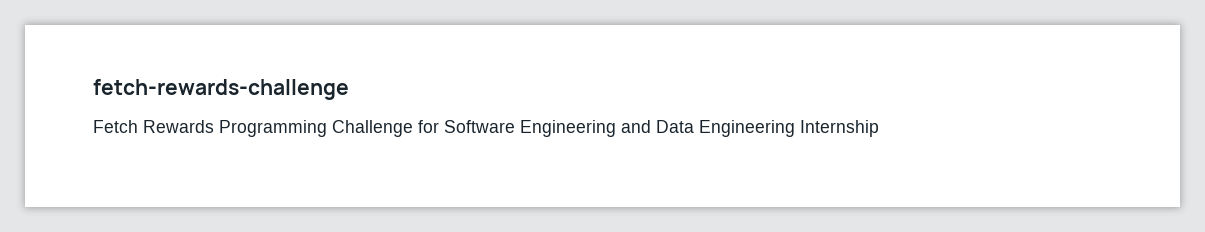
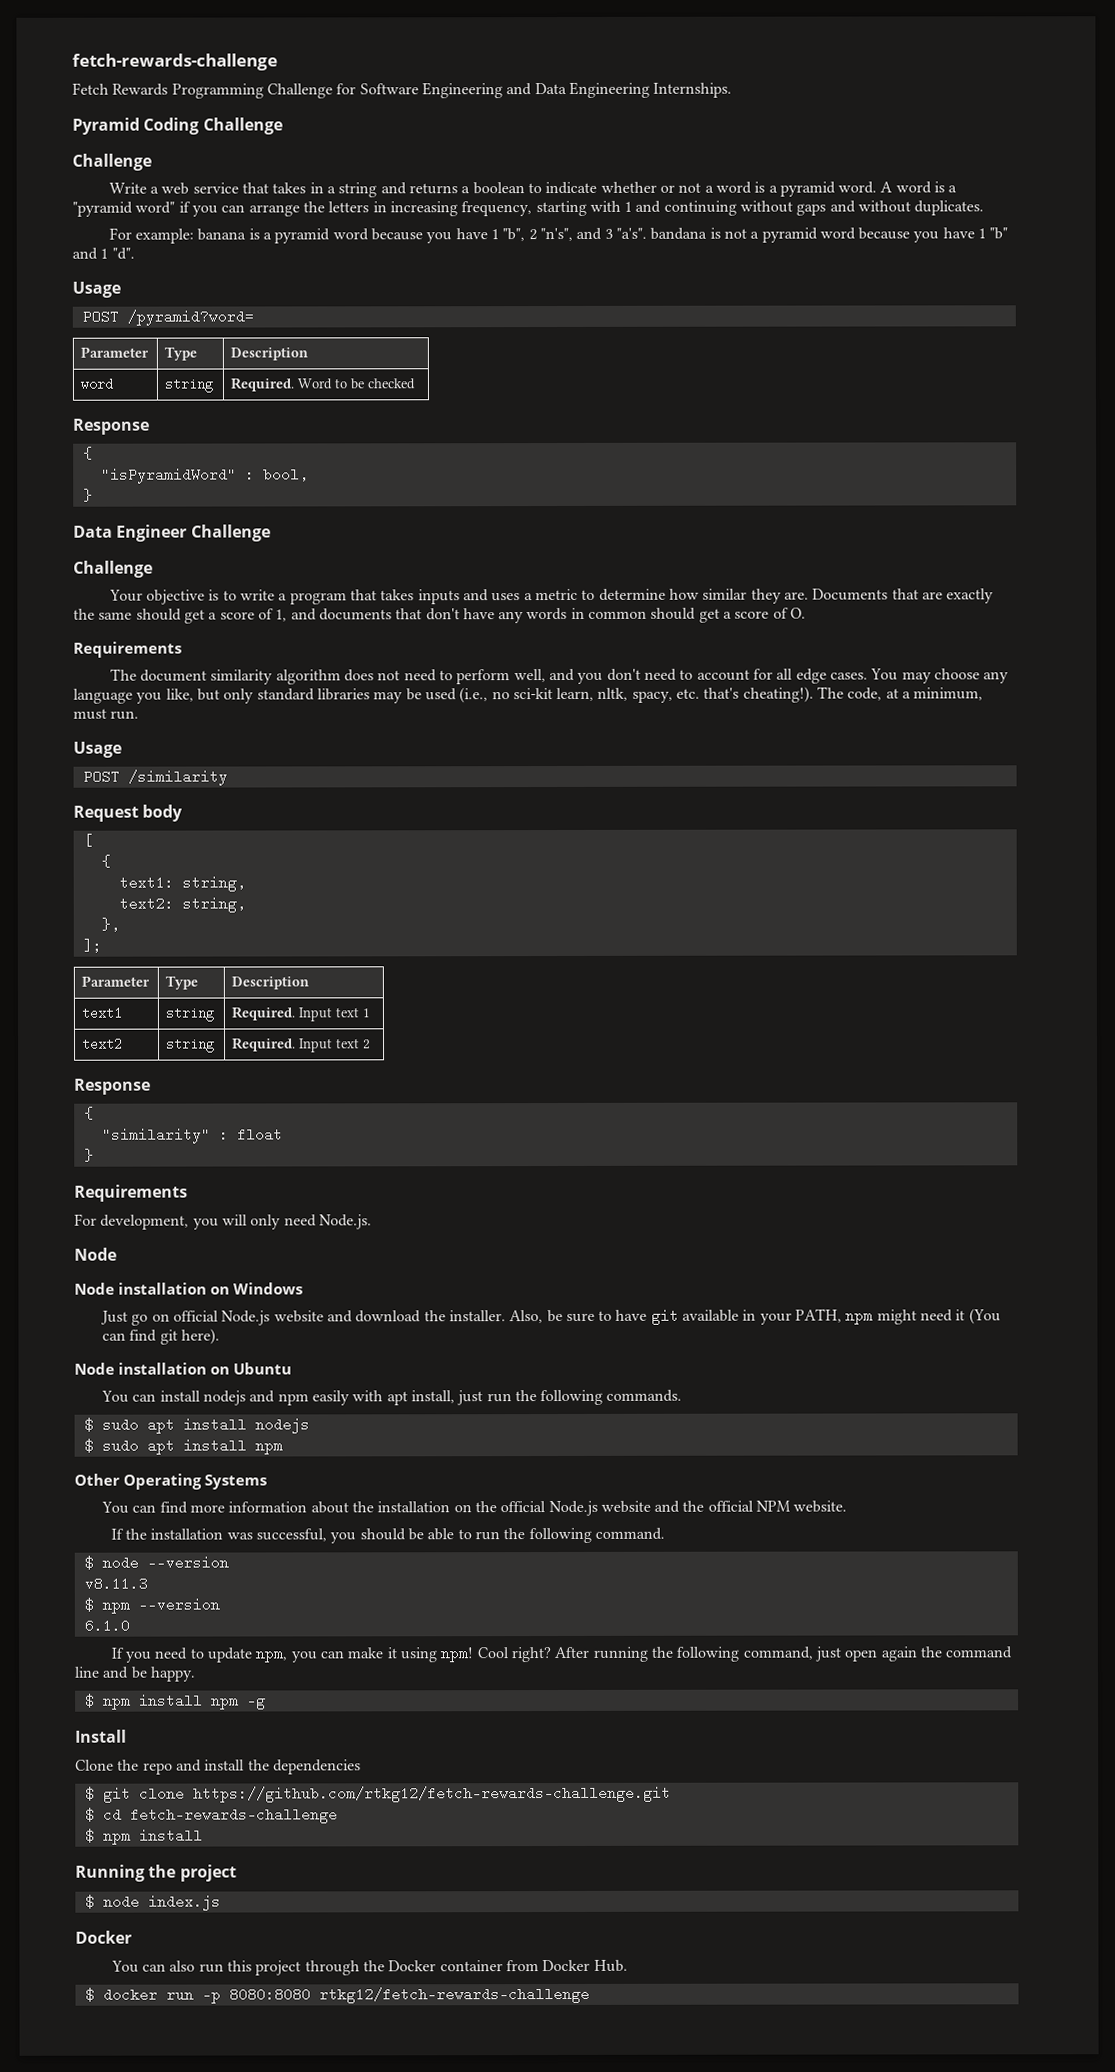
- Fetch Rewards Programming Challenge for Software Engineering and Data Engineering Internship
+ Fetch Rewards Programming Challenge for Software Engineering and Data Engineering Internships.
+ Pyramid Coding Challenge
+ Challenge
+ Write a web service that takes in a string and returns a boolean to indicate whether or not a word is a pyramid word. A word is a "pyramid word" if you can arrange the letters in increasing frequency, starting with 1 and continuing without gaps and without duplicates.
+ For example: banana is a pyramid word because you have 1 "b", 2 "n's", and 3 "a's". bandana is not a pyramid word because you have 1 "b" and 1 "d".
+ Usage
+ POST /pyramid?word=
+ Parameter | Type | Description
+ word | string | Required. Word to be checked
+ Response
+ {
+ "isPyramidWord" : bool,
+ }
+ Data Engineer Challenge
+ Challenge
+ Your objective is to write a program that takes inputs and uses a metric to determine how similar they are. Documents that are exactly the same should get a score of 1, and documents that don't have any words in common should get a score of O.
+ Requirements
+ The document similarity algorithm does not need to perform well, and you don't need to account for all edge cases. You may choose any language you like, but only standard libraries may be used (i.e., no sci-kit learn, nltk, spacy, etc. that's cheating!). The code, at a minimum, must run.
+ Usage
+ POST /similarity
+ Request body
+ [
+ {
+ text1: string,
+ text2: string,
+ },
+ ];
+ Parameter | Type | Description
+ text1 | string | Required. Input text 1
+ text2 | string | Required. Input text 2
+ Response
+ {
+ "similarity" : float
+ }
+ Requirements
+ For development, you will only need Node.js.
+ Node
+ Node installation on Windows
+ Just go on official Node.js website and download the installer. Also, be sure to have git available in your PATH, npm might need it (You can find git here).
+ Node installation on Ubuntu
+ You can install nodejs and npm easily with apt install, just run the following commands.
+ $ sudo apt install nodejs
+ $ sudo apt install npm
+ Other Operating Systems
+ You can find more information about the installation on the official Node.js website and the official NPM website.
+ If the installation was successful, you should be able to run the following command.
+ $ node --version
+ v8.11.3
+ $ npm --version
+ 6.1.0
+ If you need to update npm, you can make it using npm! Cool right? After running the following command, just open again the command line and be happy.
+ $ npm install npm -g
+ Install
+ Clone the repo and install the dependencies
+ $ git clone https://github.com/rtkg12/fetch-rewards-challenge.git
+ $ cd fetch-rewards-challenge
+ $ npm install
+ Running the project
+ $ node index.js
+ Docker
+ You can also run this project through the Docker container from Docker Hub.
+ $ docker run -p 8080:8080 rtkg12/fetch-rewards-challenge

